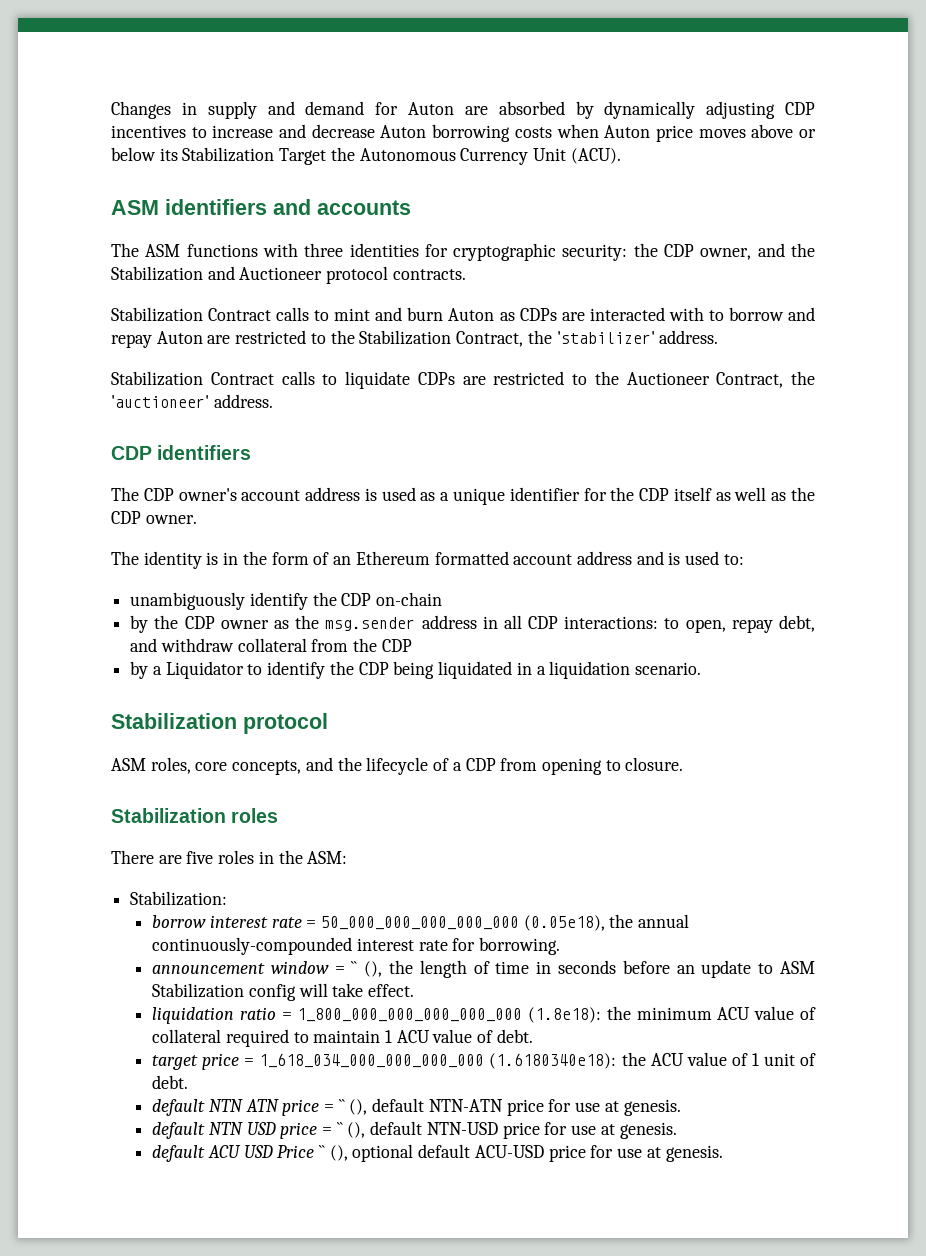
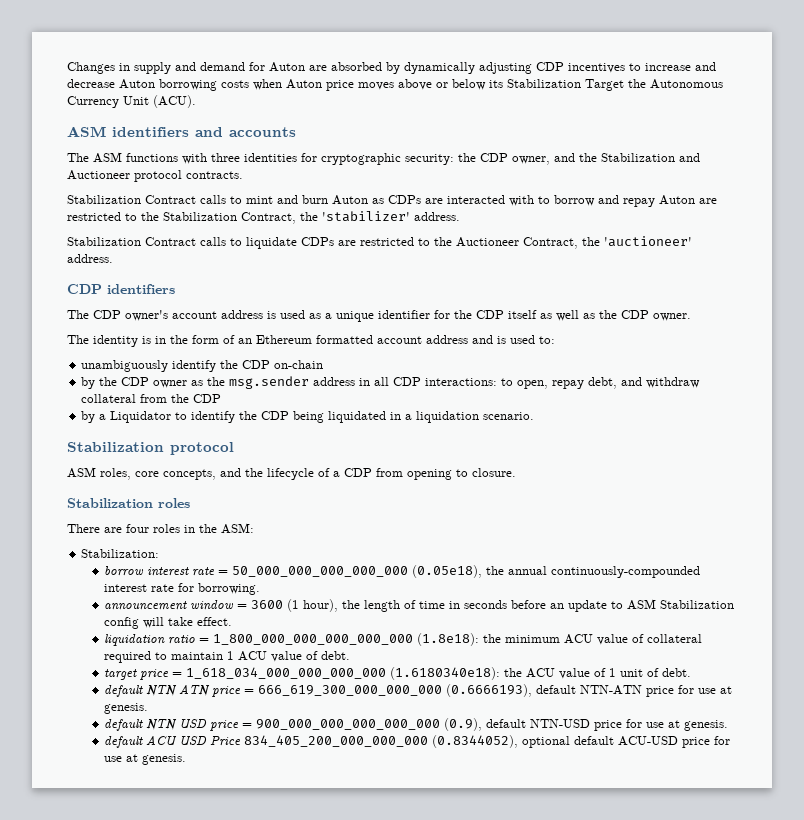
- There are five roles in the ASM:
+ There are four roles in the ASM:
- announcement window = `` (), the length of time in seconds before an update to ASM Stabilization config will take effect.
+ announcement window = 3600 (1 hour), the length of time in seconds before an update to ASM Stabilization config will take effect.
- default NTN ATN price = `` (), default NTN-ATN price for use at genesis.
+ default NTN ATN price = 666_619_300_000_000_000 (0.6666193), default NTN-ATN price for use at genesis.
- default NTN USD price = `` (), default NTN-USD price for use at genesis.
+ default NTN USD price = 900_000_000_000_000_000 (0.9), default NTN-USD price for use at genesis.
- default ACU USD Price `` (), optional default ACU-USD price for use at genesis.
+ default ACU USD Price 834_405_200_000_000_000 (0.8344052), optional default ACU-USD price for use at genesis.

